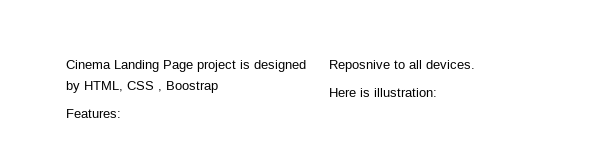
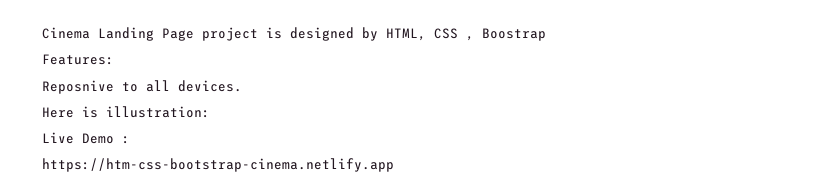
+ Live Demo :
+ https://htm-css-bootstrap-cinema.netlify.app

